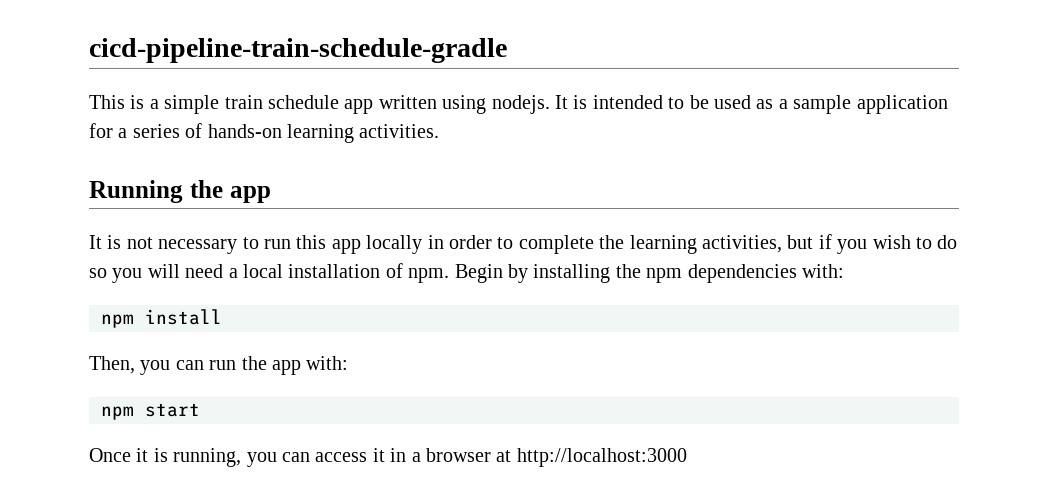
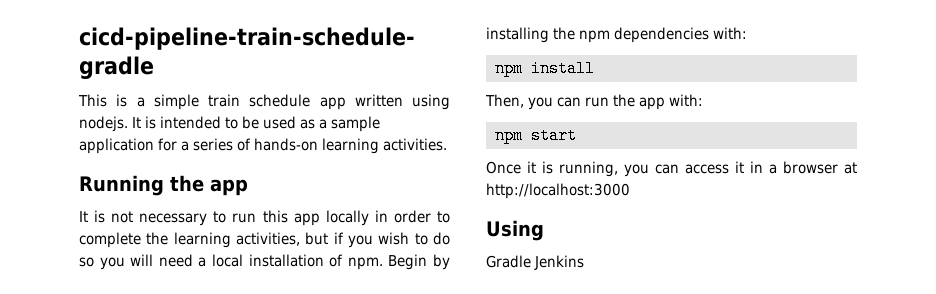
+ Using
+ Gradle Jenkins

